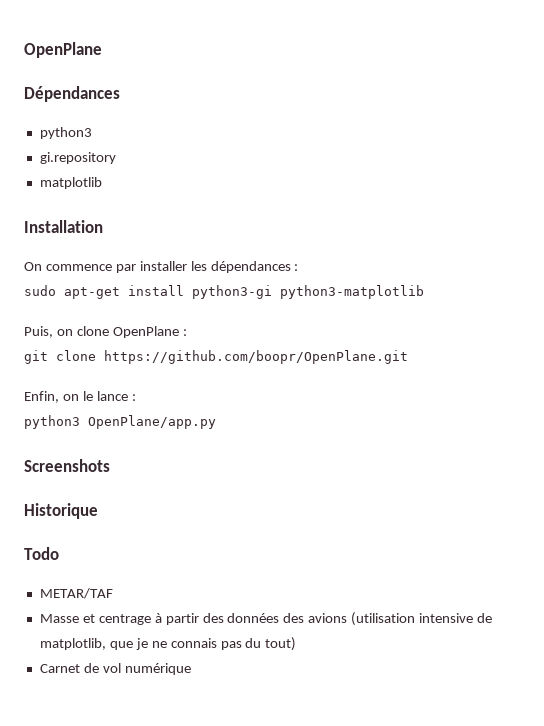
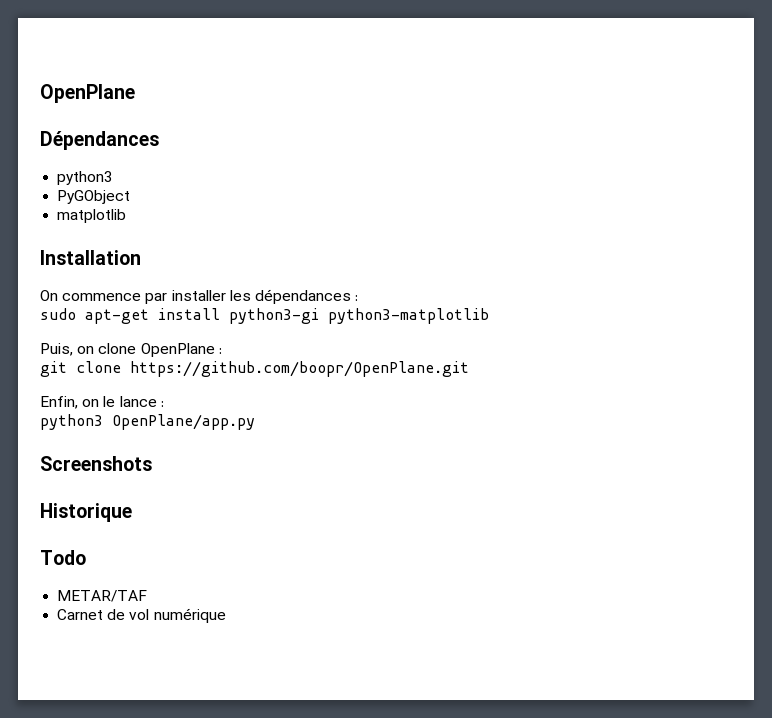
- gi.repository
+ PyGObject
- Masse et centrage à partir des données des avions (utilisation intensive de matplotlib, que je ne connais pas du tout)

